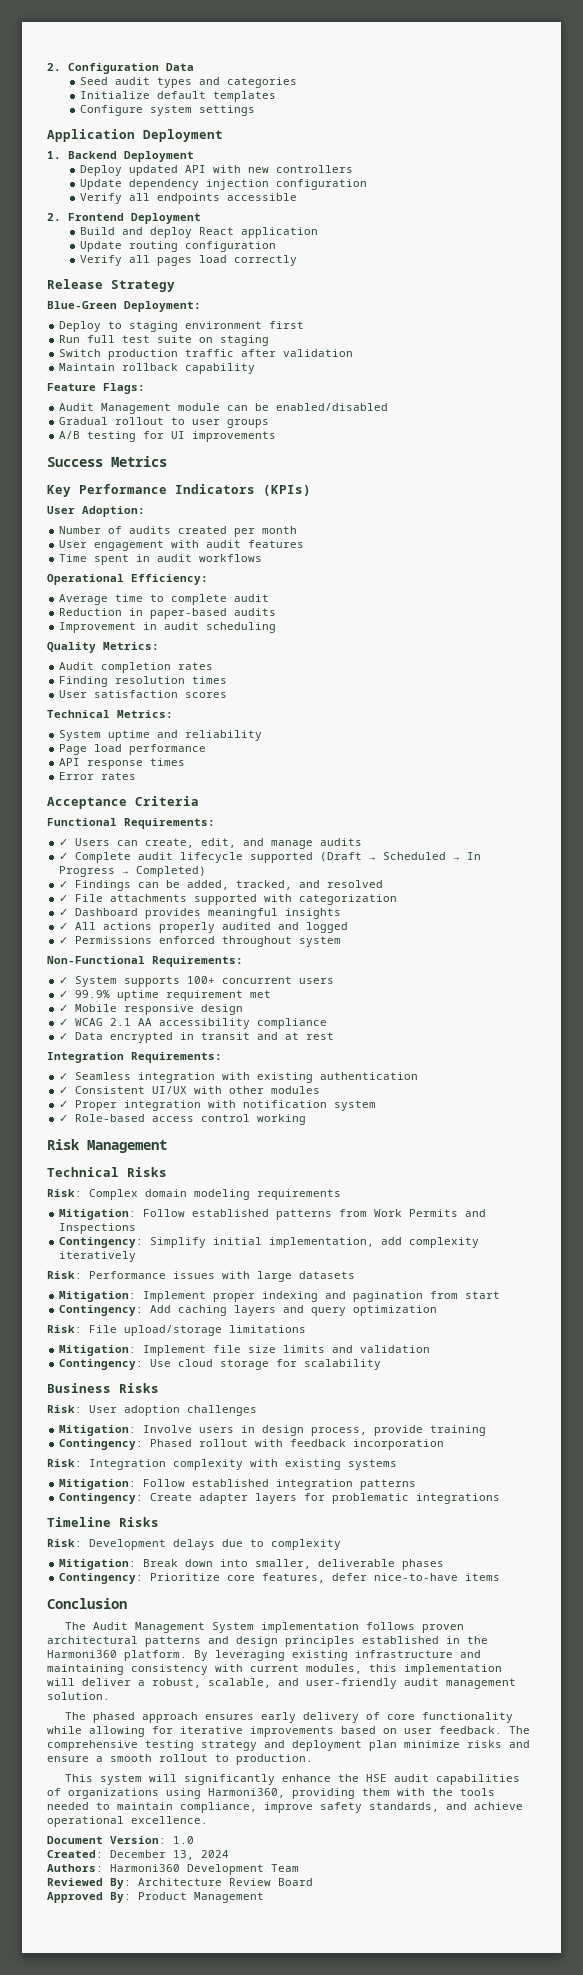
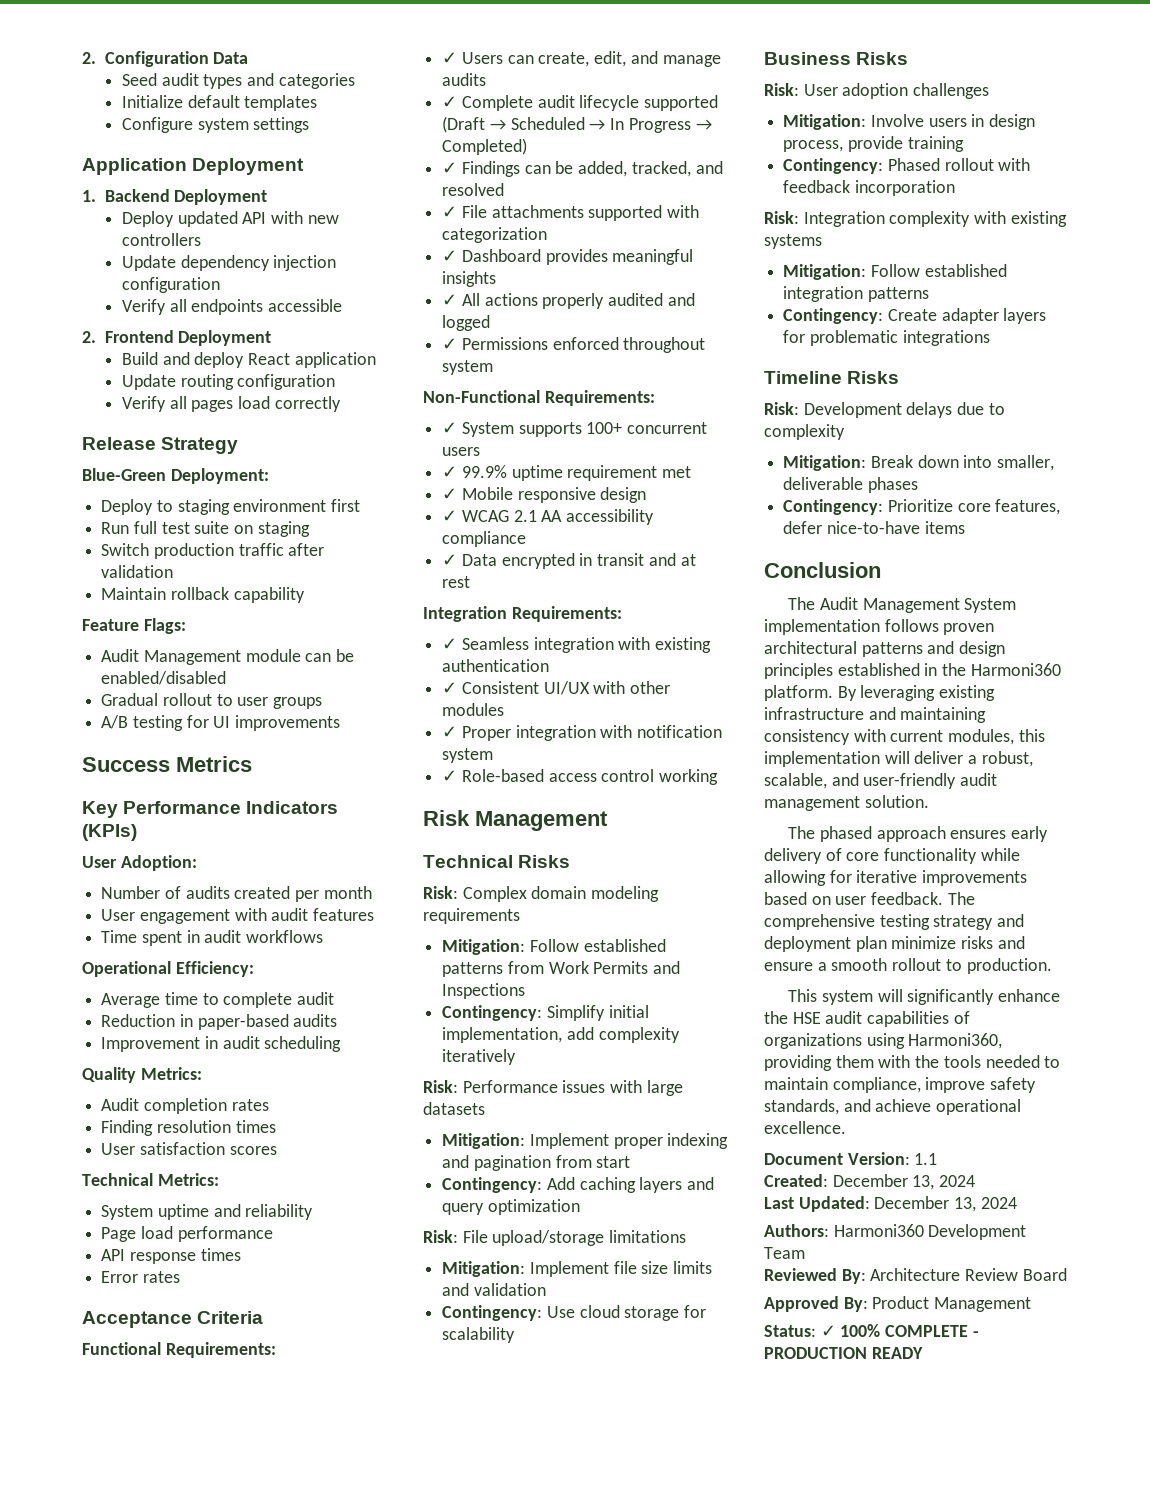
- Document Version: 1.0
+ Document Version: 1.1
+ Last Updated: December 13, 2024
+ Status: ✓ 100% COMPLETE - PRODUCTION READY

